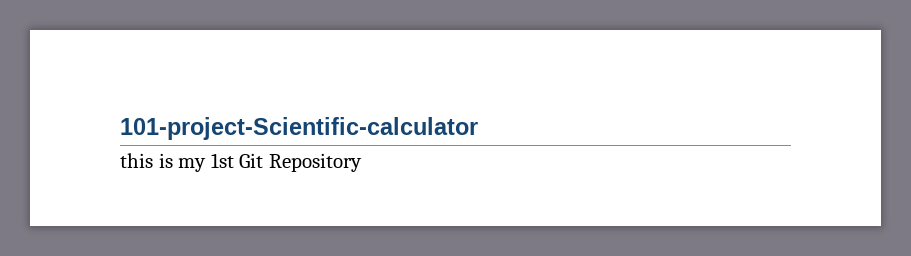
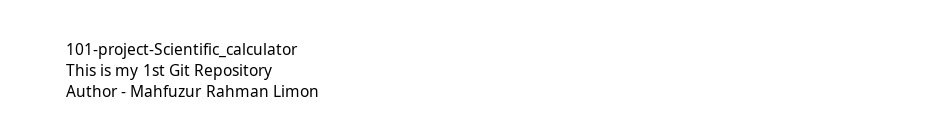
- 101-project-Scientific-calculator
- this is my 1st Git Repository
+ 101-project-Scientific_calculator
+ This is my 1st Git Repository
+ Author - Mahfuzur Rahman Limon

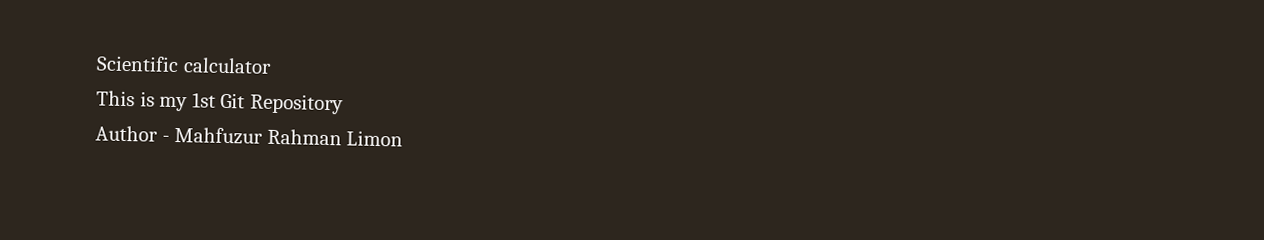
- 101-project-Scientific_calculator
+ Scientific calculator

